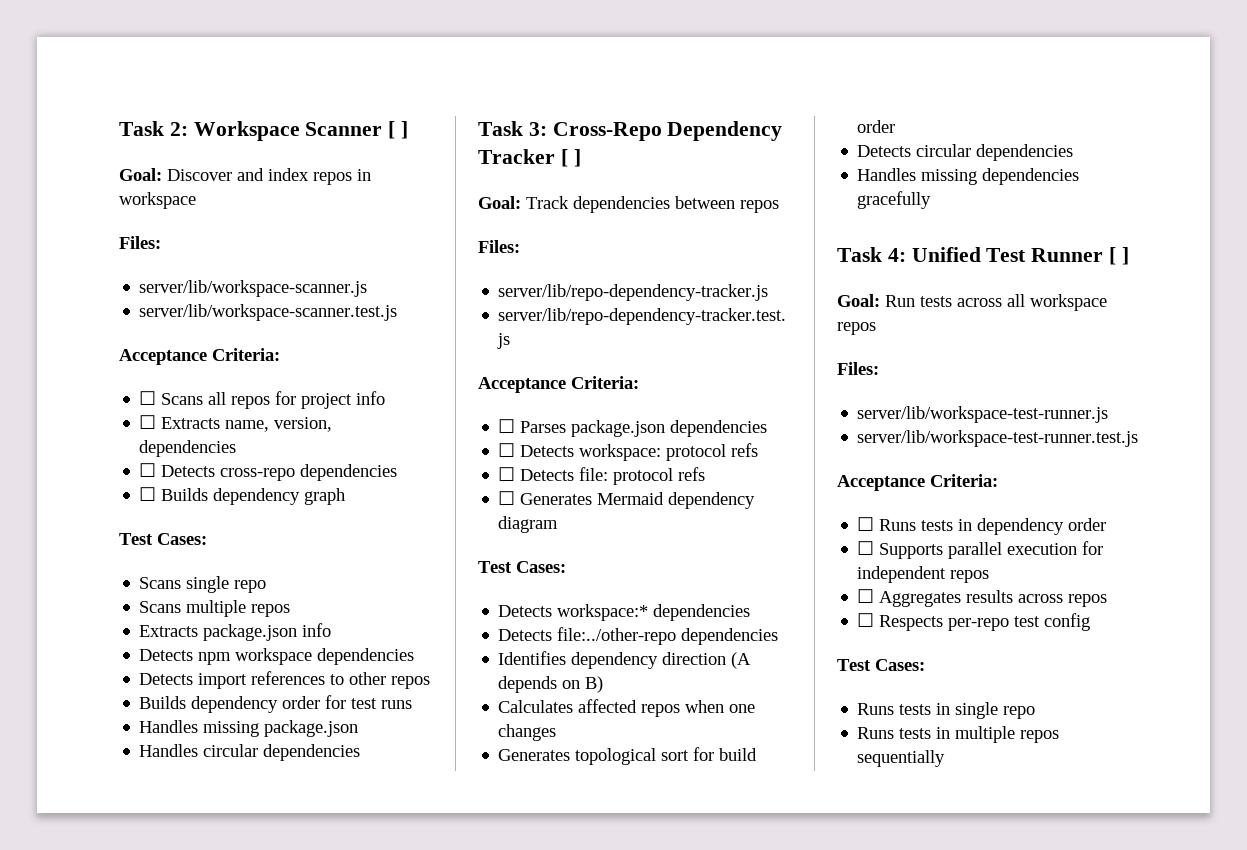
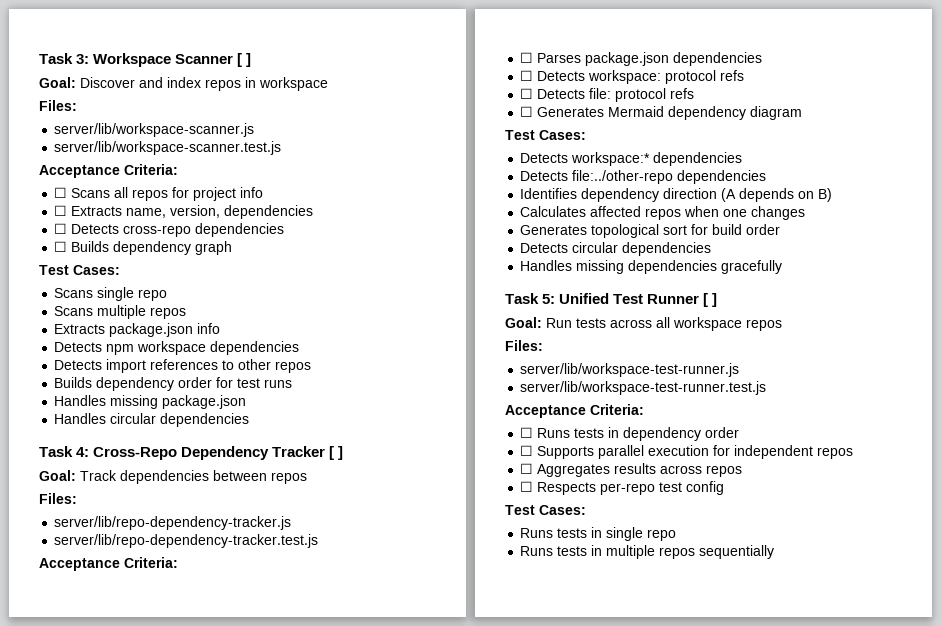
- Task 2: Workspace Scanner [ ]
+ Task 3: Workspace Scanner [ ]
- Task 3: Cross-Repo Dependency Tracker [ ]
+ Task 4: Cross-Repo Dependency Tracker [ ]
- Task 4: Unified Test Runner [ ]
+ Task 5: Unified Test Runner [ ]

